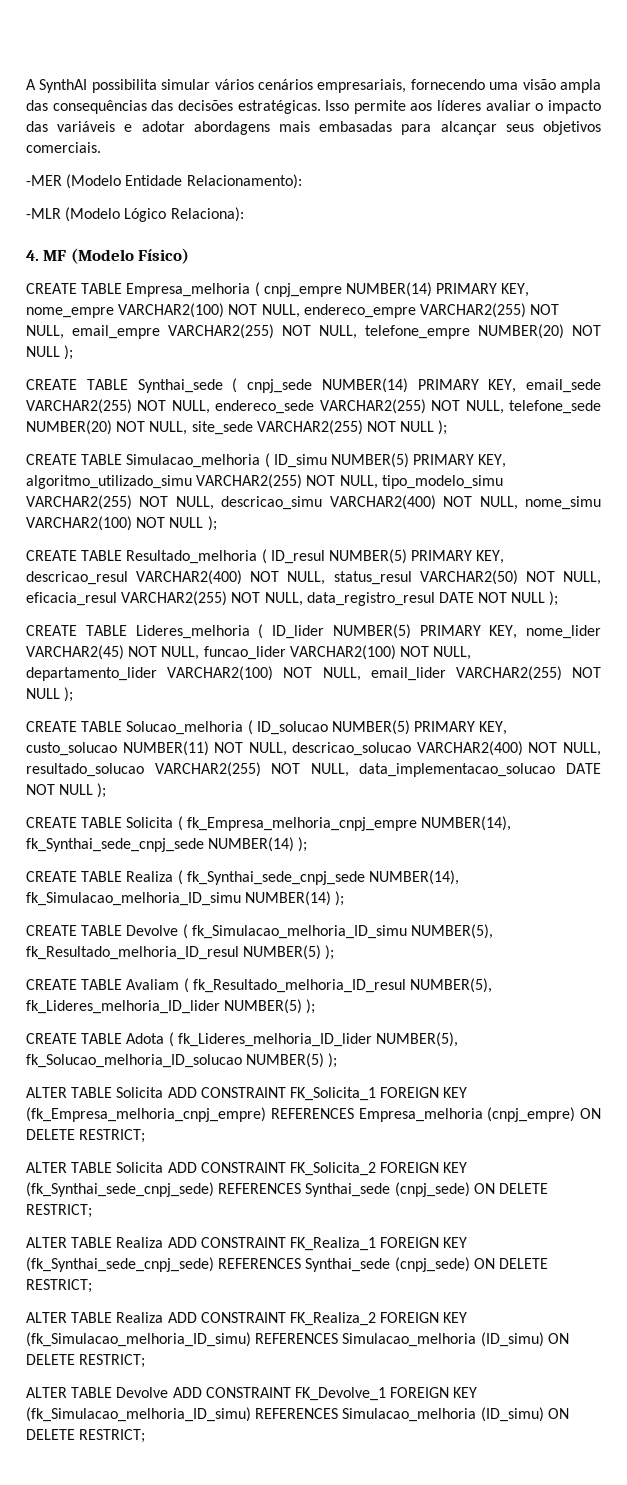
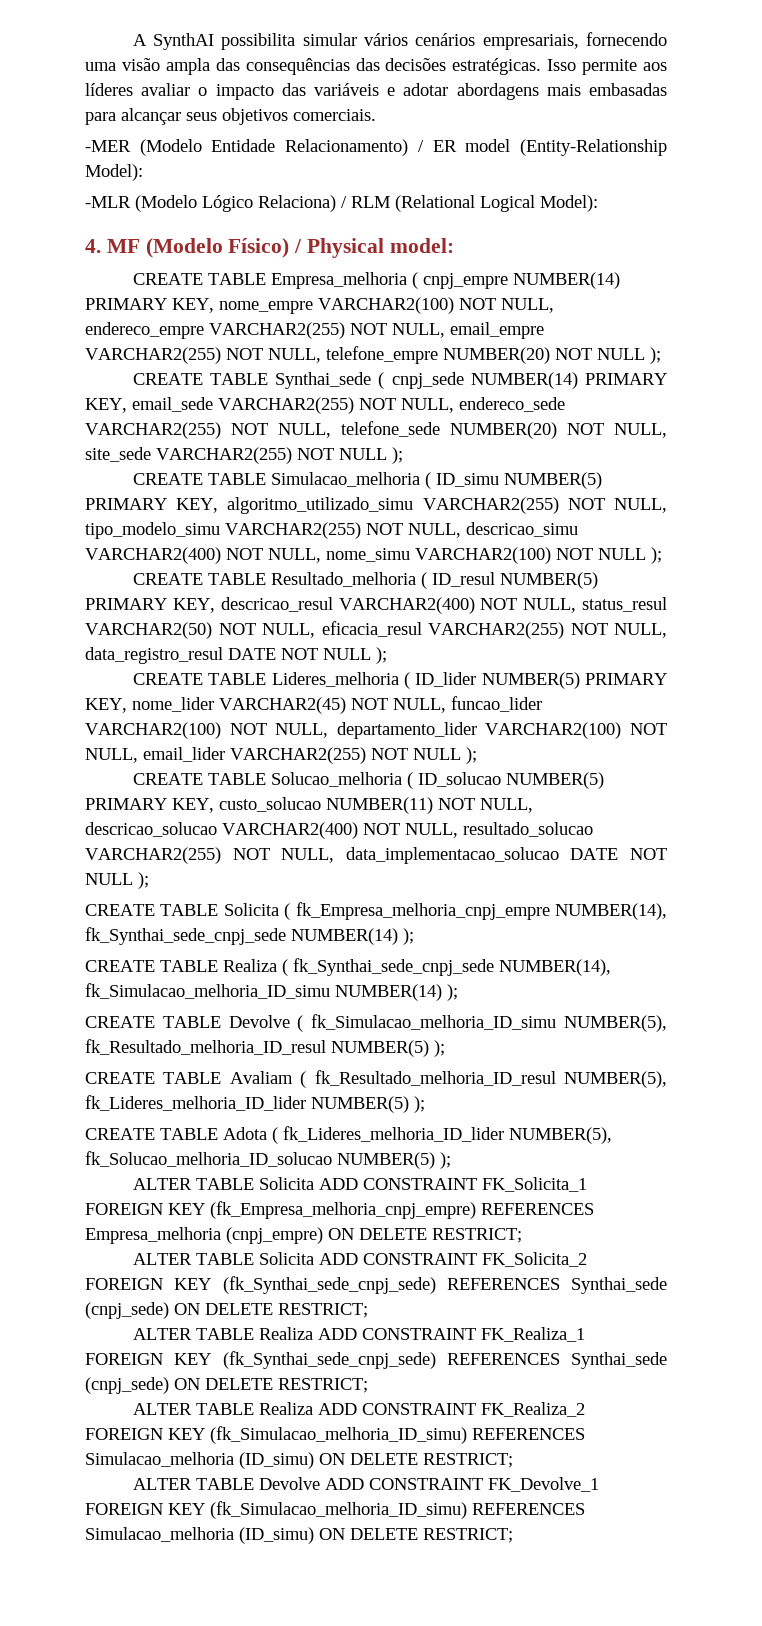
- -MER (Modelo Entidade Relacionamento):
- -MLR (Modelo Lógico Relaciona):
+ -MER (Modelo Entidade Relacionamento) / ER model (Entity-Relationship Model):
+ -MLR (Modelo Lógico Relaciona) / RLM (Relational Logical Model):
- 4. MF (Modelo Físico)
+ 4. MF (Modelo Físico) / Physical model:

